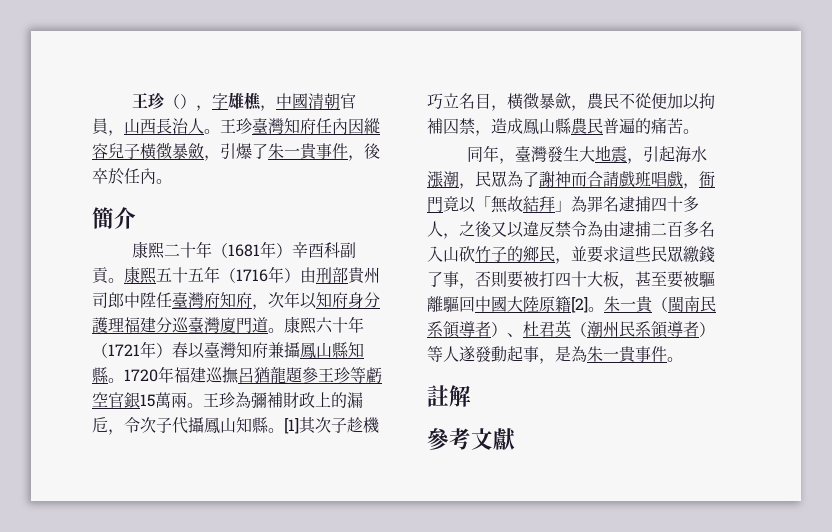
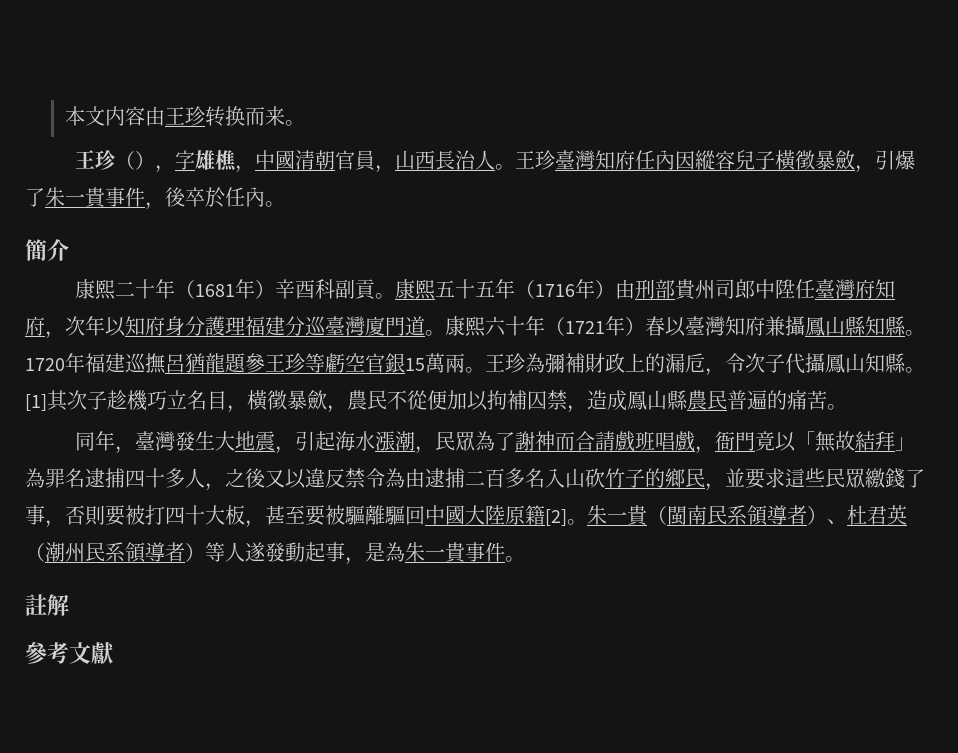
+ 本文内容由王珍转换而来。

